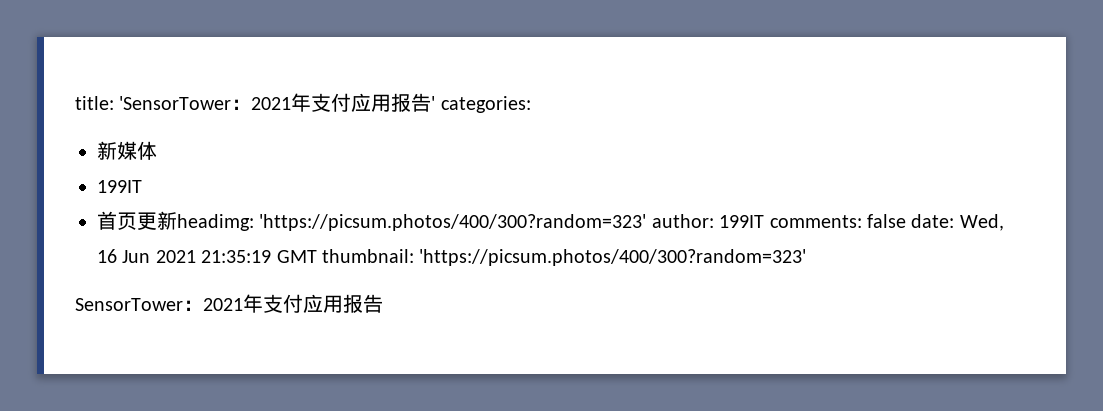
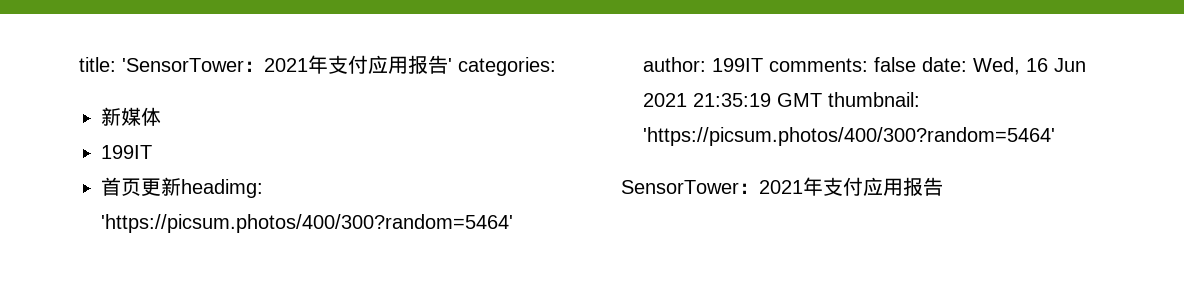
- 首页更新headimg: 'https://picsum.photos/400/300?random=323' author: 199IT comments: false date: Wed, 16 Jun 2021 21:35:19 GMT thumbnail: 'https://picsum.photos/400/300?random=323'
+ 首页更新headimg: 'https://picsum.photos/400/300?random=5464' author: 199IT comments: false date: Wed, 16 Jun 2021 21:35:19 GMT thumbnail: 'https://picsum.photos/400/300?random=5464'

